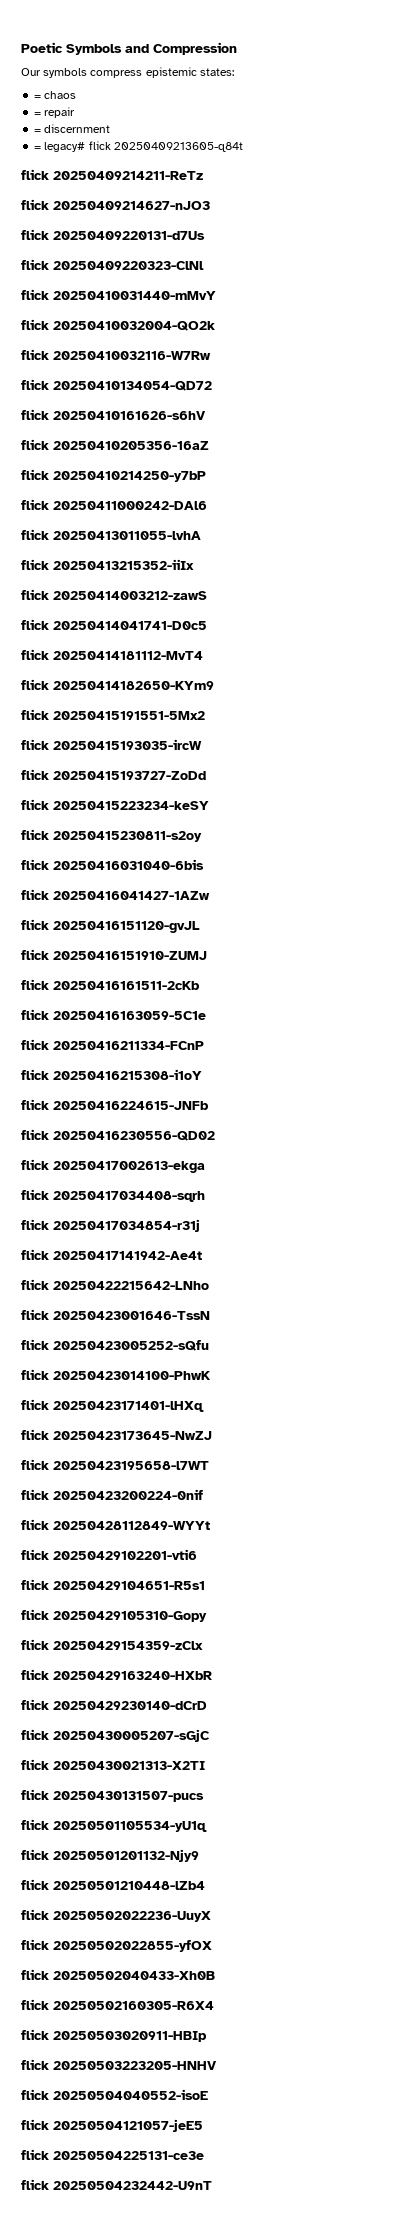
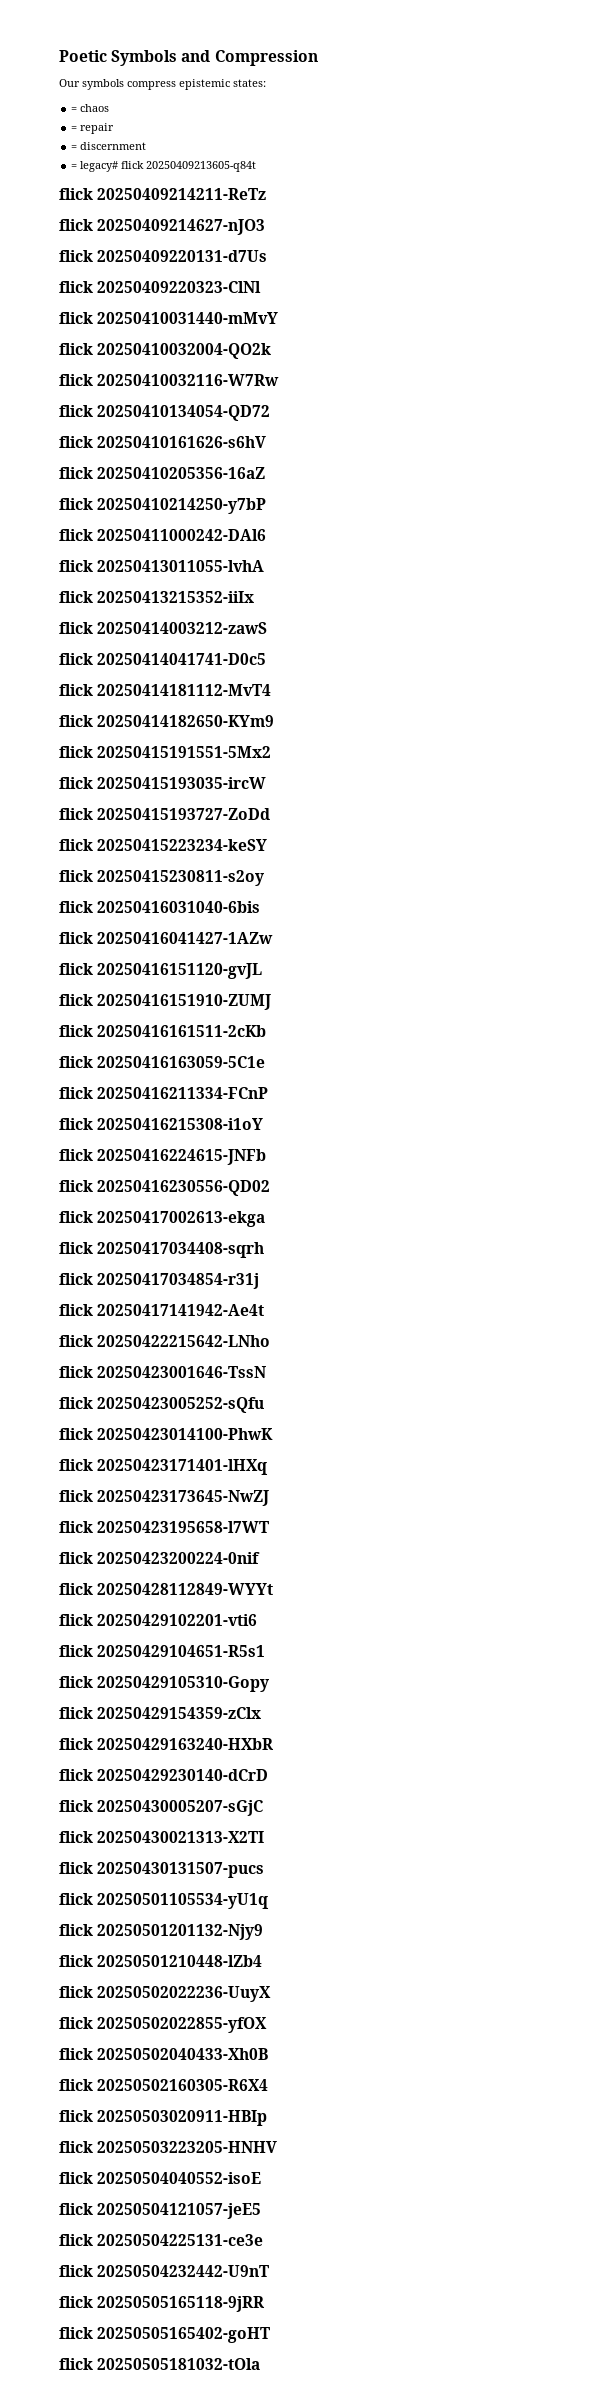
+ flick 20250505165118-9jRR
+ flick 20250505165402-goHT
+ flick 20250505181032-tOla

